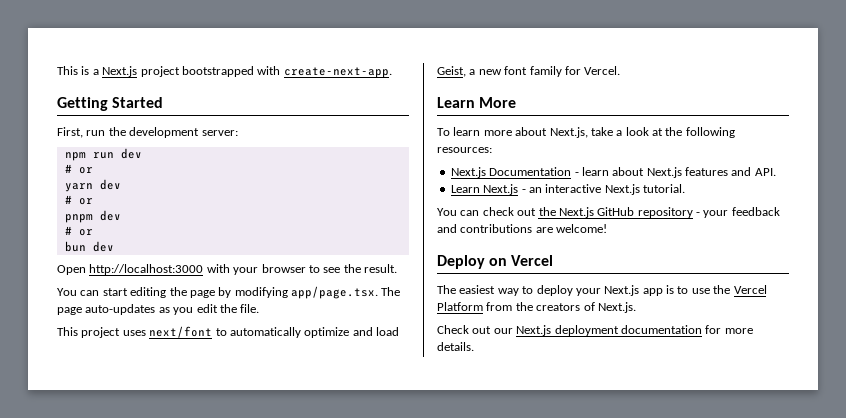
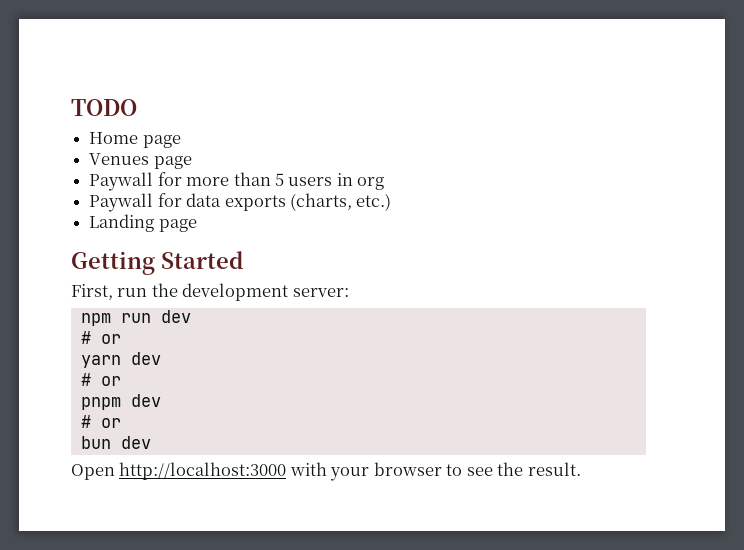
- This is a Next.js project bootstrapped with create-next-app.
+ TODO
+ Home page
+ Venues page
+ Paywall for more than 5 users in org
+ Paywall for data exports (charts, etc.)
+ Landing page
- You can start editing the page by modifying app/page.tsx. The page auto-updates as you edit the file.
- This project uses next/font to automatically optimize and load Geist, a new font family for Vercel.
- Learn More
- To learn more about Next.js, take a look at the following resources:
- Next.js Documentation - learn about Next.js features and API.
- Learn Next.js - an interactive Next.js tutorial.
- You can check out the Next.js GitHub repository - your feedback and contributions are welcome!
- Deploy on Vercel
- The easiest way to deploy your Next.js app is to use the Vercel Platform from the creators of Next.js.
- Check out our Next.js deployment documentation for more details.

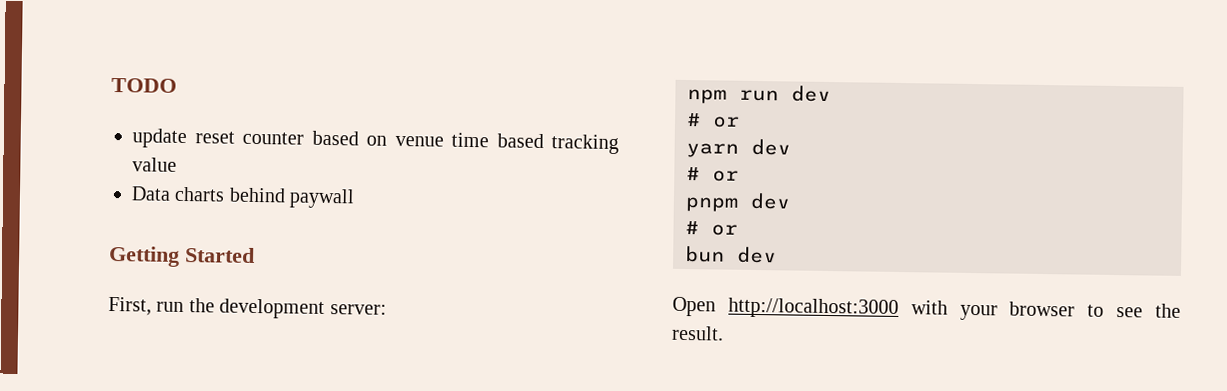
- Home page
- Venues page
- Paywall for more than 5 users in org
- Paywall for data exports (charts, etc.)
- Landing page
+ update reset counter based on venue time based tracking value
+ Data charts behind paywall

